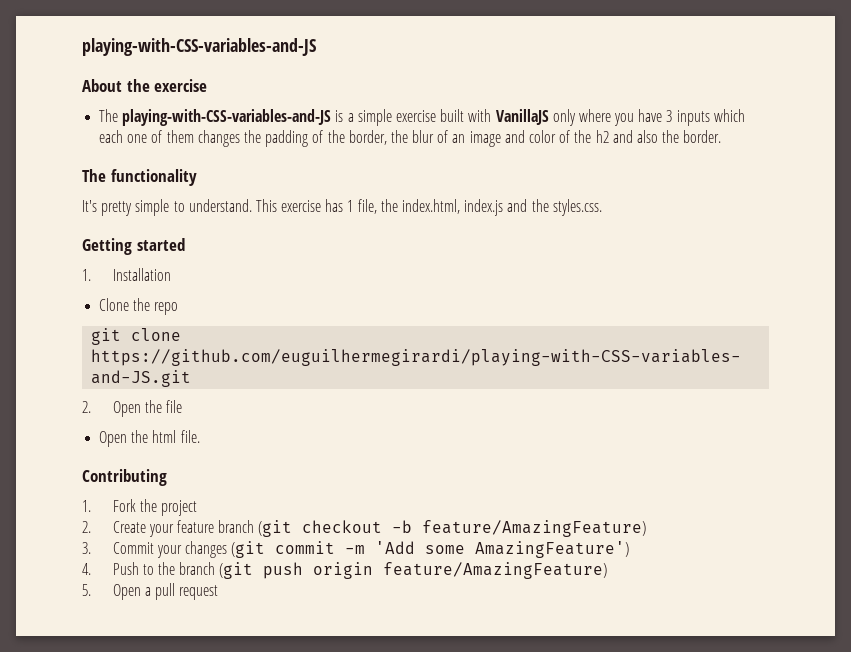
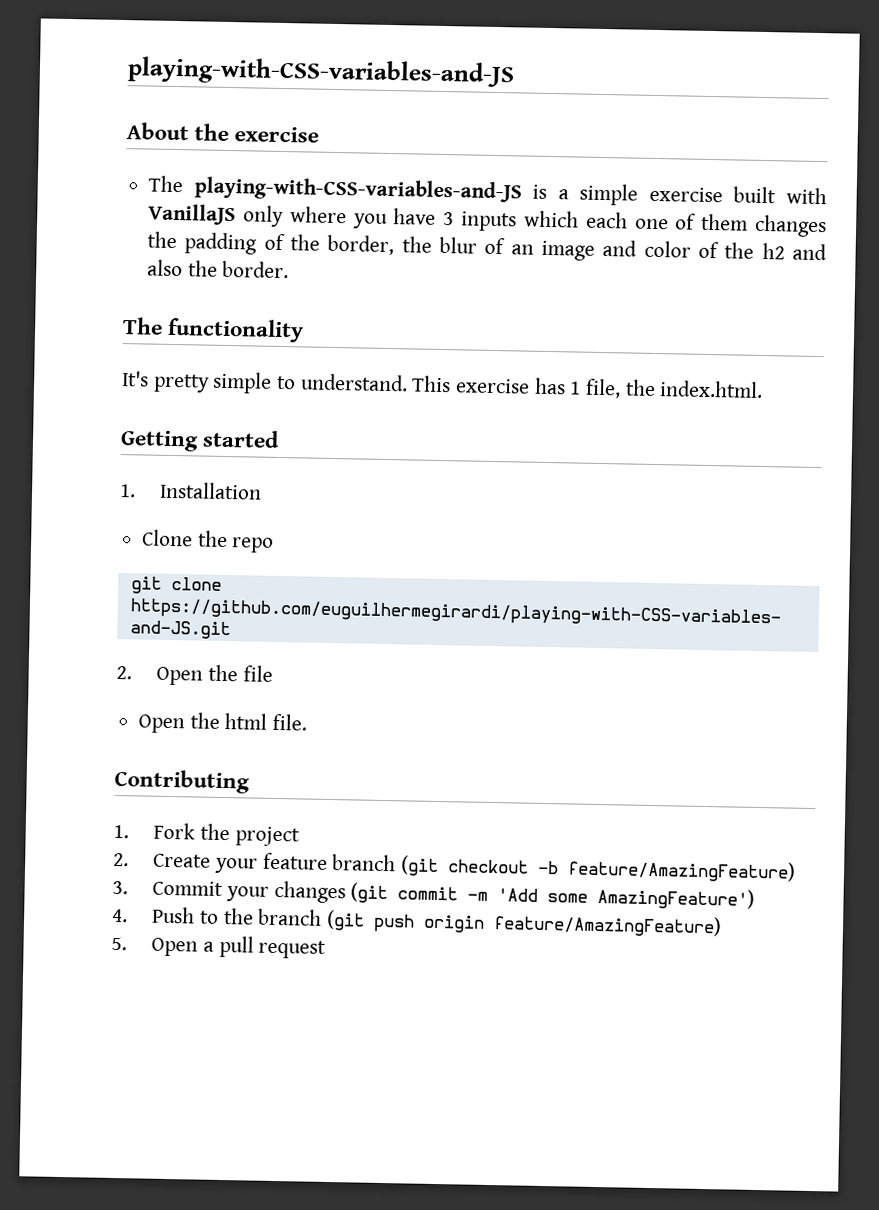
- This exercise has 1 file, the index.html, index.js and the styles.css.
+ This exercise has 1 file, the index.html.

